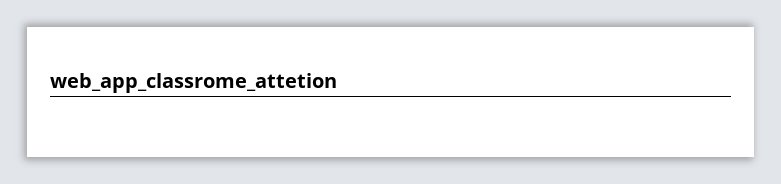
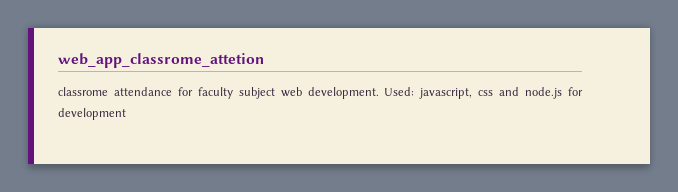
+ classrome attendance for faculty subject web development. Used: javascript, css and node.js for development

